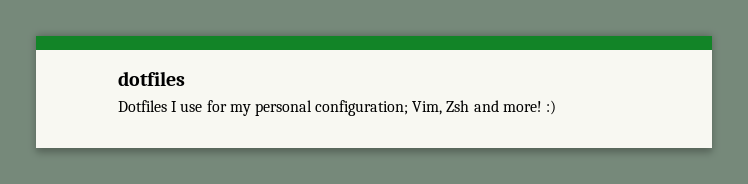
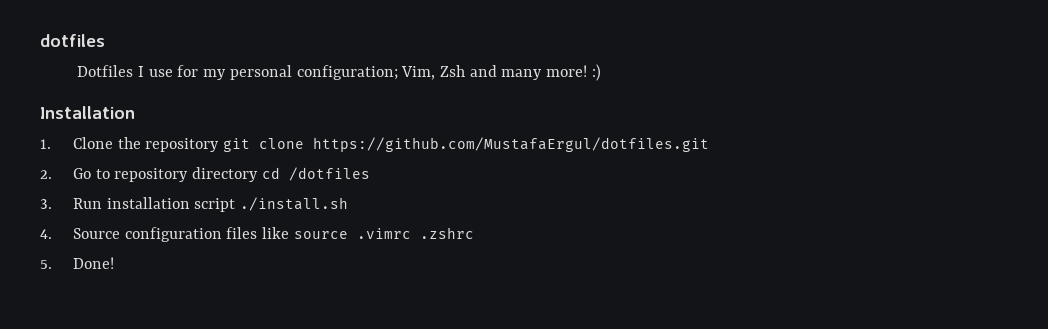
- Dotfiles I use for my personal configuration; Vim, Zsh and more! :)
+ Dotfiles I use for my personal configuration; Vim, Zsh and many more! :)
+ Installation
+ 1. Clone the repository git clone https://github.com/MustafaErgul/dotfiles.git
+ 2. Go to repository directory cd /dotfiles
+ 3. Run installation script ./install.sh
+ 4. Source configuration files like source .vimrc .zshrc
+ 5. Done!

